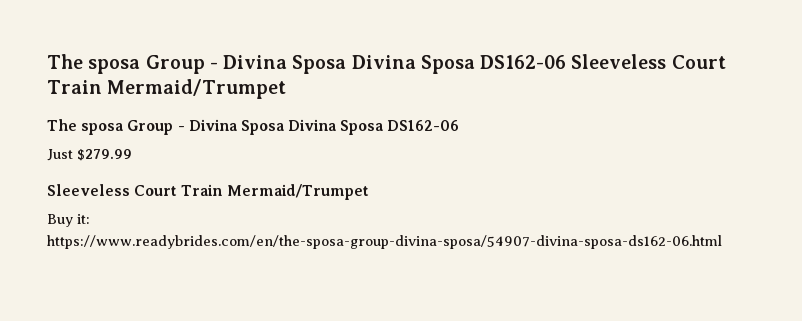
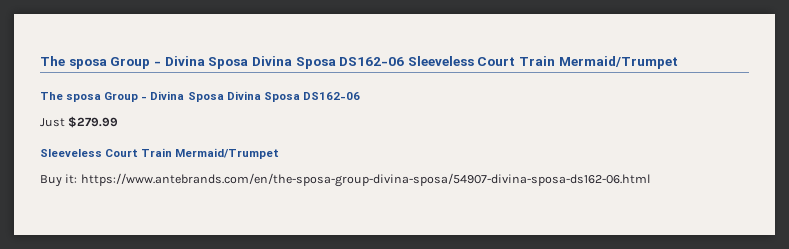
- Buy it: https://www.readybrides.com/en/the-sposa-group-divina-sposa/54907-divina-sposa-ds162-06.html
+ Buy it: https://www.antebrands.com/en/the-sposa-group-divina-sposa/54907-divina-sposa-ds162-06.html

